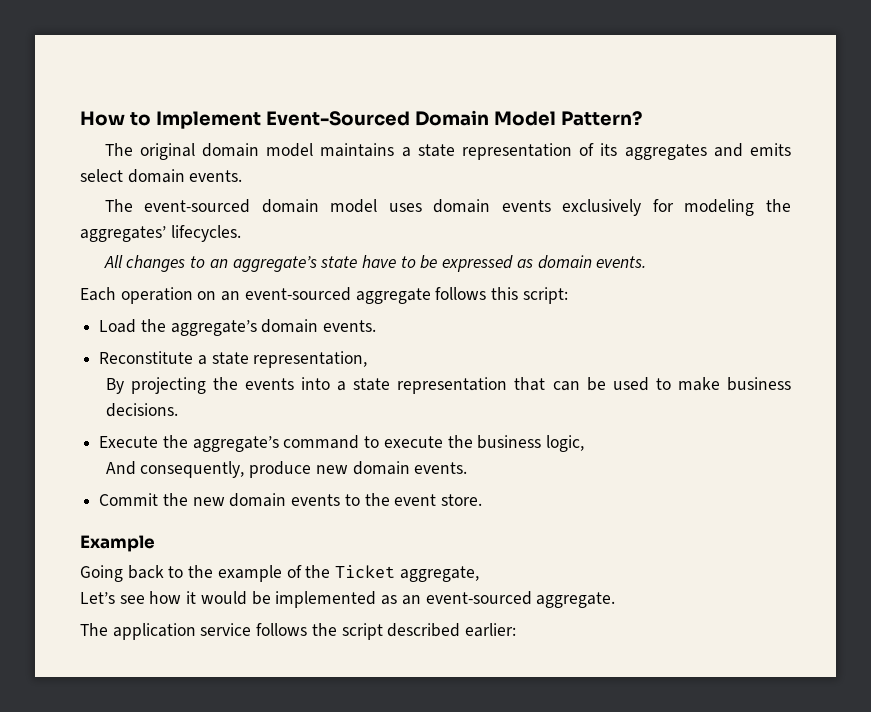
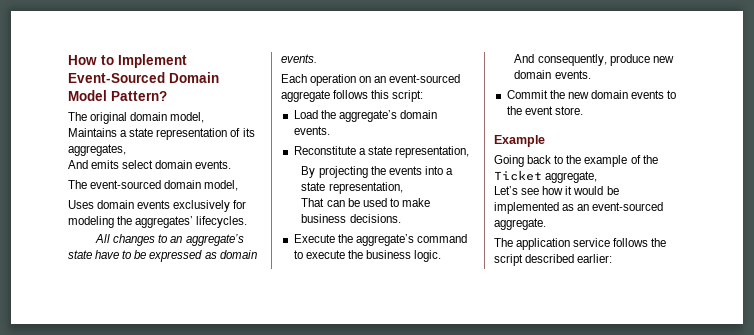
- The original domain model maintains a state representation of its aggregates and emits select domain events.
+ The original domain model,
+ Maintains a state representation of its aggregates,
+ And emits select domain events.
- The event-sourced domain model uses domain events exclusively for modeling the aggregates’ lifecycles.
+ The event-sourced domain model,
+ Uses domain events exclusively for modeling the aggregates’ lifecycles.
- By projecting the events into a state representation that can be used to make business decisions.
+ By projecting the events into a state representation,
+ That can be used to make business decisions.
- Execute the aggregate’s command to execute the business logic,
+ Execute the aggregate’s command to execute the business logic.

